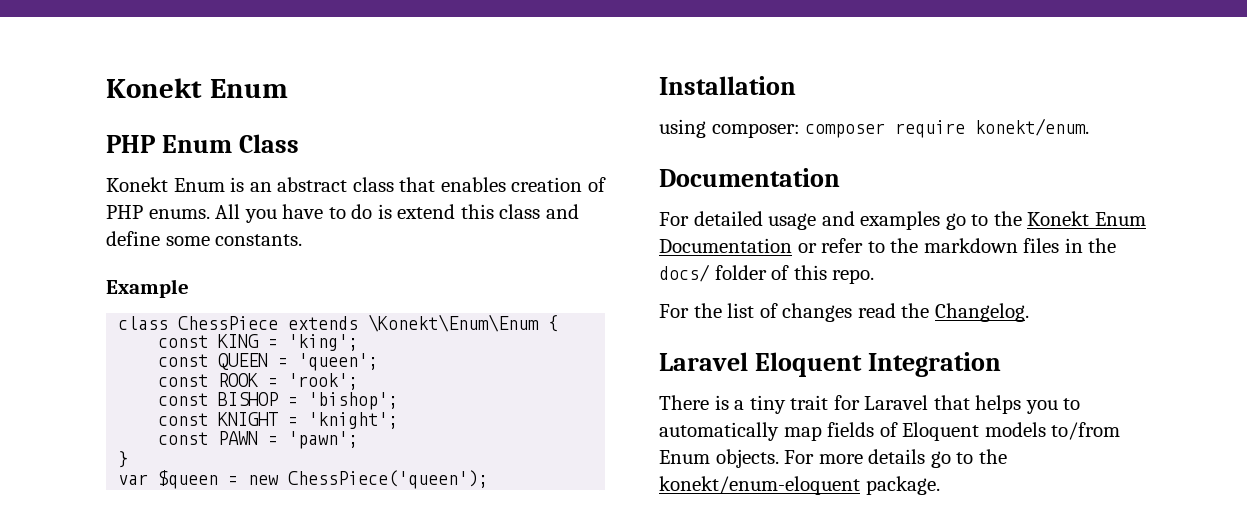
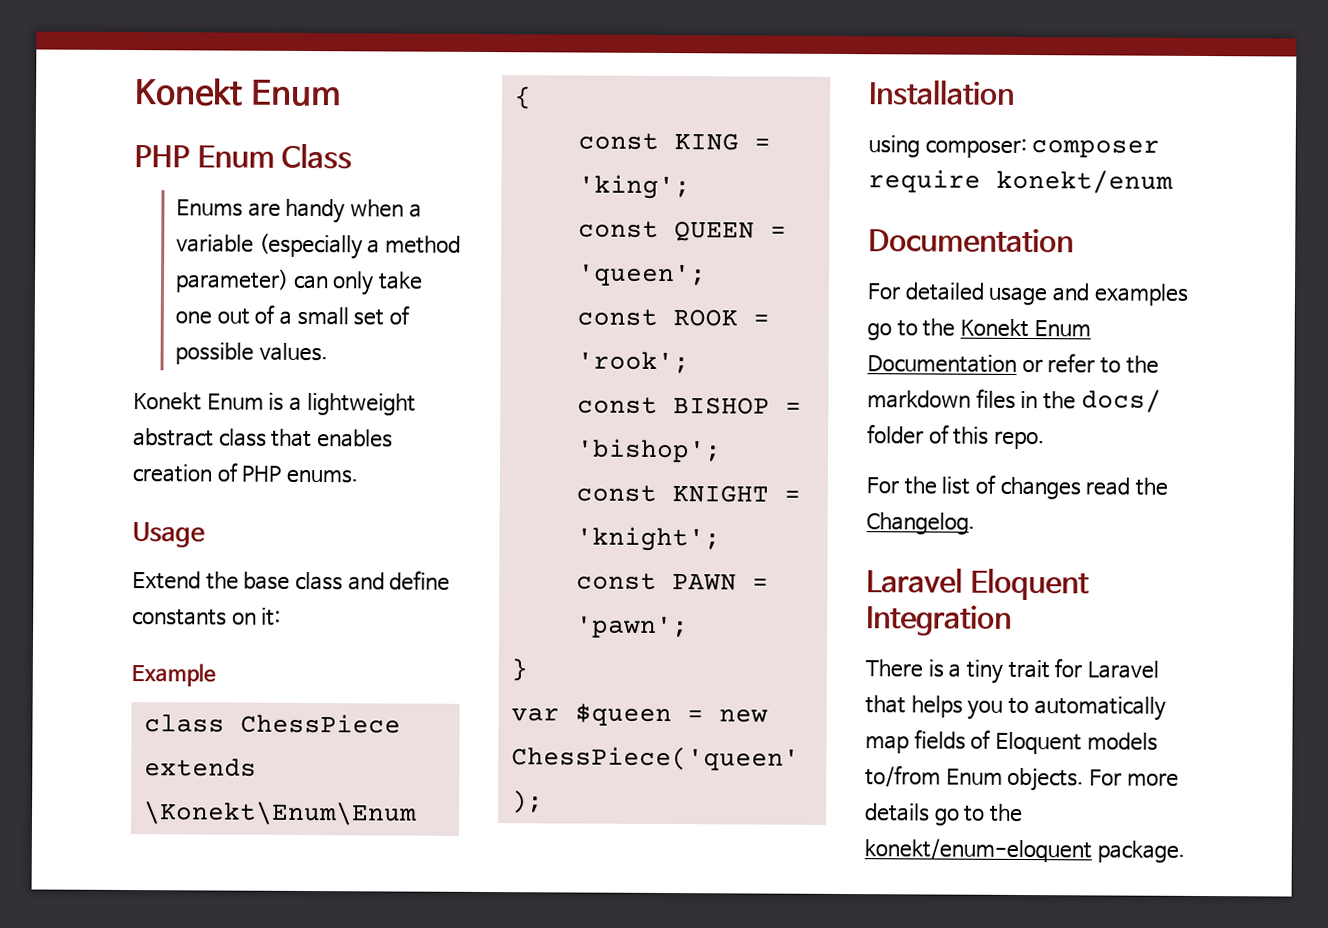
+ Enums are handy when a variable (especially a method parameter) can only take one out of a small set of possible values.
- Konekt Enum is an abstract class that enables creation of PHP enums. All you have to do is extend this class and define some constants.
+ Konekt Enum is a lightweight abstract class that enables creation of PHP enums.
+ Usage
+ Extend the base class and define constants on it:
- using composer: composer require konekt/enum.
+ using composer: composer require konekt/enum

